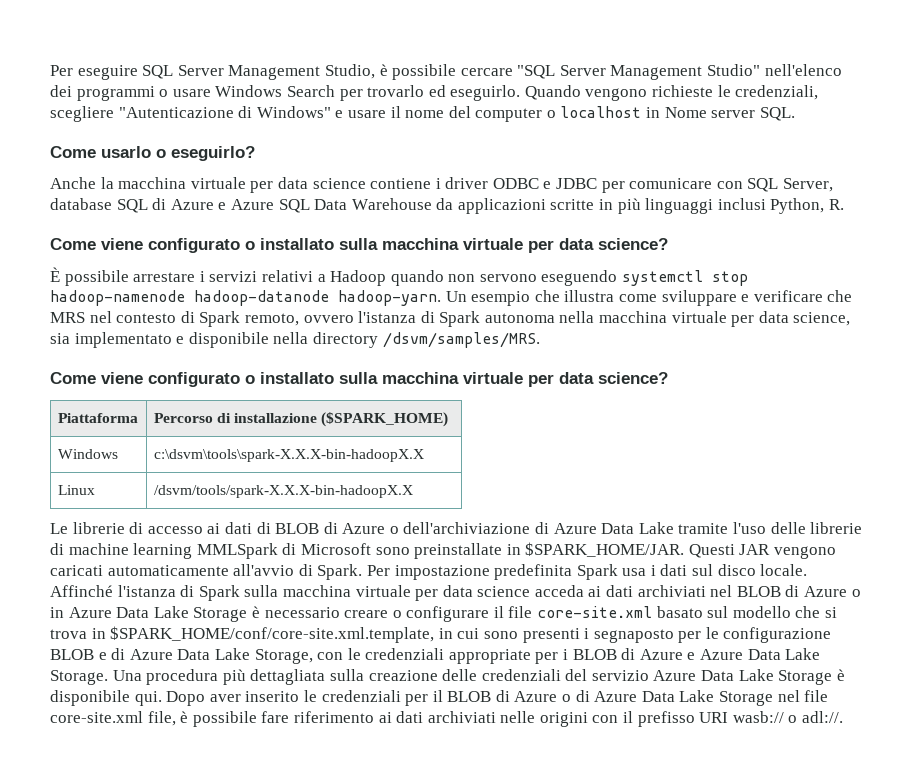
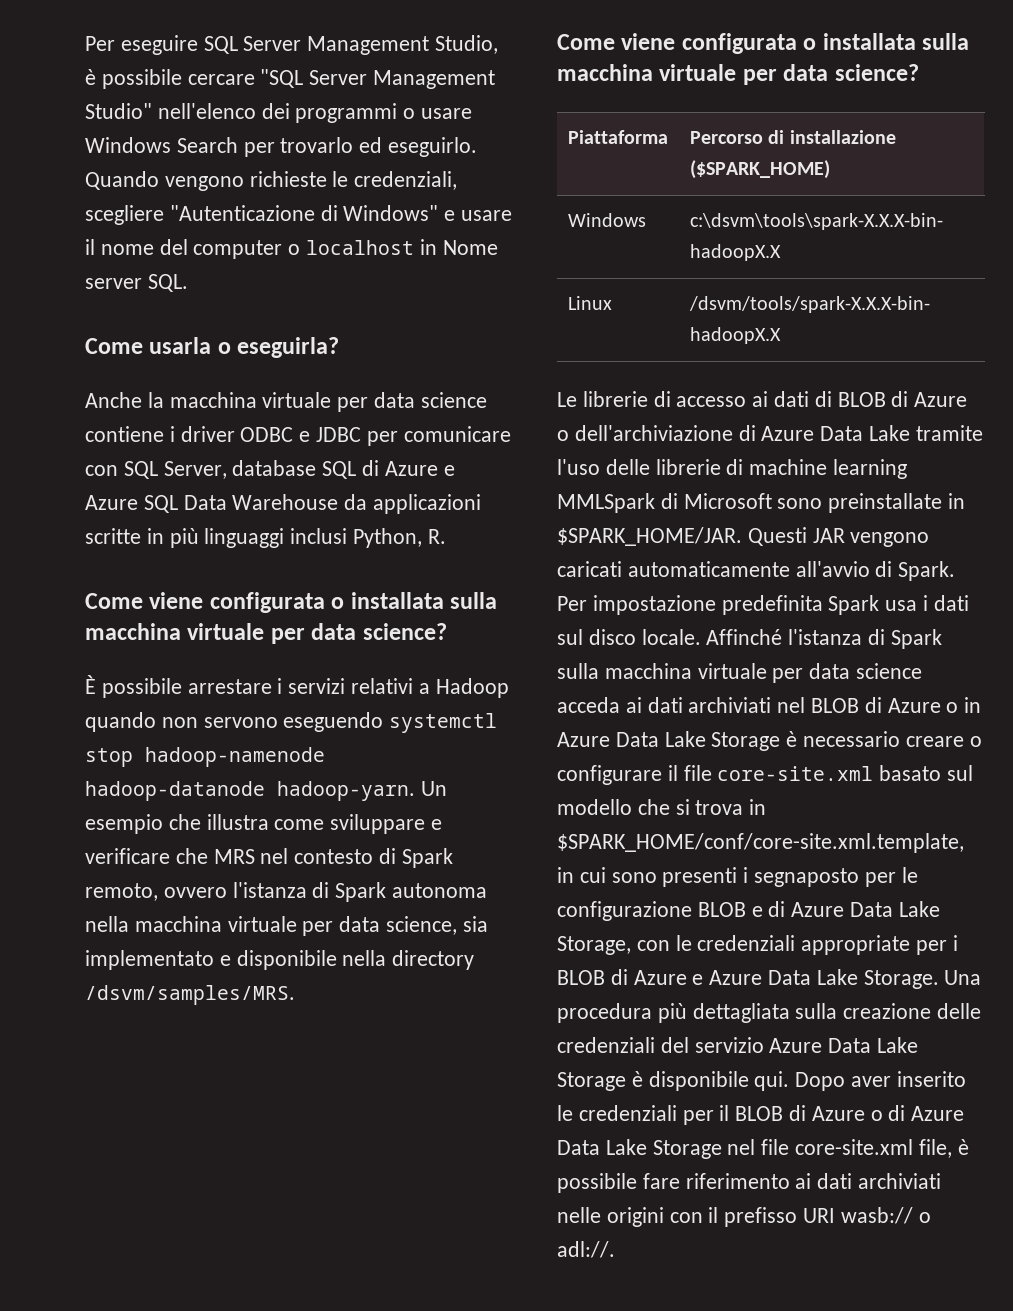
- Come usarlo o eseguirlo?
+ Come usarla o eseguirla?
  Anche la macchina virtuale per data science contiene i driver ODBC e JDBC per comunicare con SQL Server, database SQL di Azure e Azure SQL Data Warehouse da applicazioni scritte in più linguaggi inclusi Python, R.
- Come viene configurato o installato sulla macchina virtuale per data science?
+ Come viene configurata o installata sulla macchina virtuale per data science?
  Un esempio che illustra come sviluppare e verificare che MRS nel contesto di Spark remoto, ovvero l'istanza di Spark autonoma nella macchina virtuale per data science, sia implementato e disponibile nella directory /dsvm/samples/MRS.
- Come viene configurato o installato sulla macchina virtuale per data science?
+ Come viene configurata o installata sulla macchina virtuale per data science?

